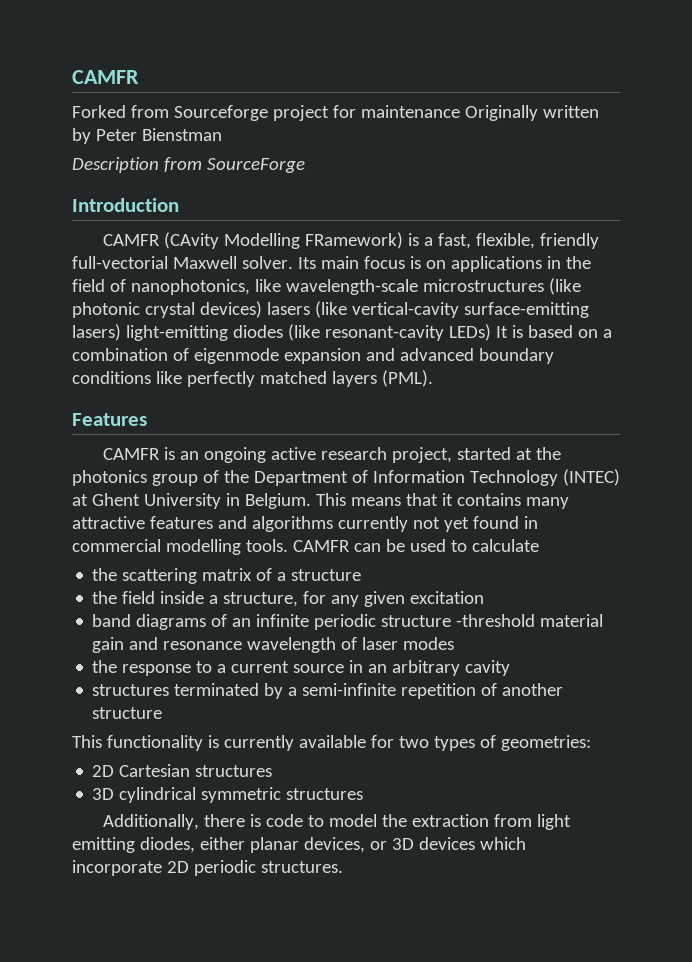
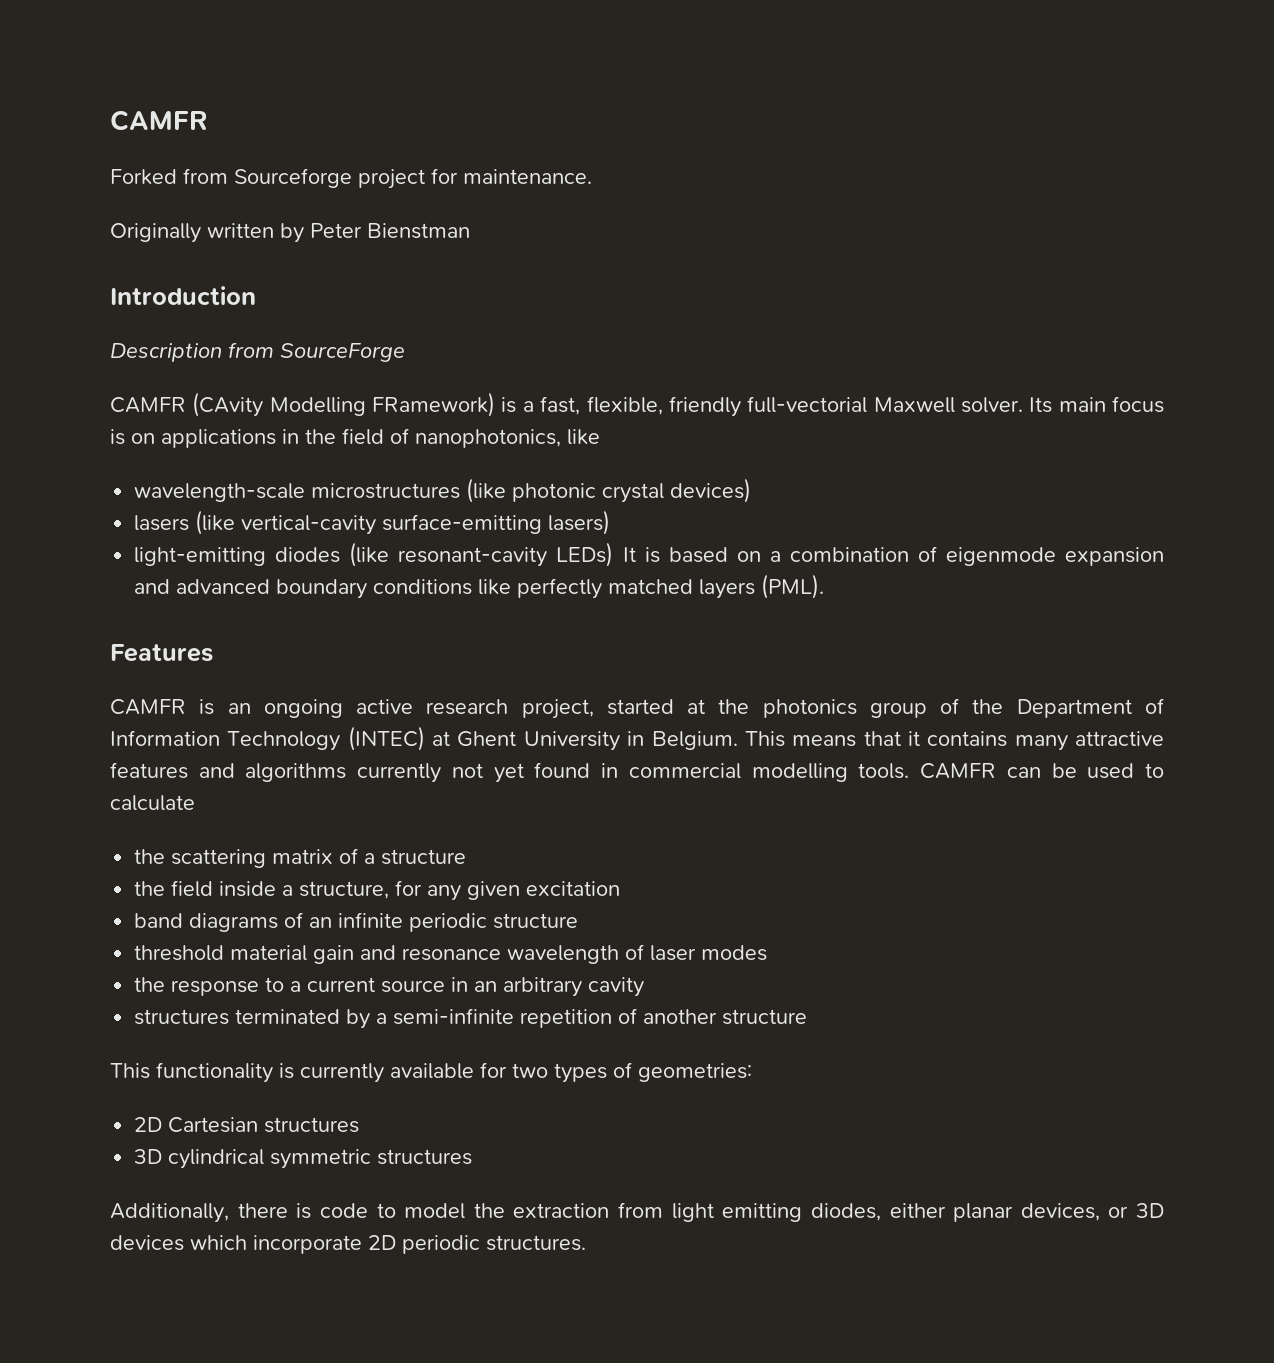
- Forked from Sourceforge project for maintenance Originally written by Peter Bienstman
+ Forked from Sourceforge project for maintenance.
+ Originally written by Peter Bienstman
+ Introduction
- Introduction
- Its main focus is on applications in the field of nanophotonics, like wavelength-scale microstructures (like photonic crystal devices) lasers (like vertical-cavity surface-emitting lasers) light-emitting diodes (like resonant-cavity LEDs) It is based on a combination of eigenmode expansion and advanced boundary conditions like perfectly matched layers (PML).
+ Its main focus is on applications in the field of nanophotonics, like
+ wavelength-scale microstructures (like photonic crystal devices)
+ lasers (like vertical-cavity surface-emitting lasers)
+ light-emitting diodes (like resonant-cavity LEDs) It is based on a combination of eigenmode expansion and advanced boundary conditions like perfectly matched layers (PML).
- band diagrams of an infinite periodic structure -threshold material gain and resonance wavelength of laser modes
+ band diagrams of an infinite periodic structure
+ threshold material gain and resonance wavelength of laser modes

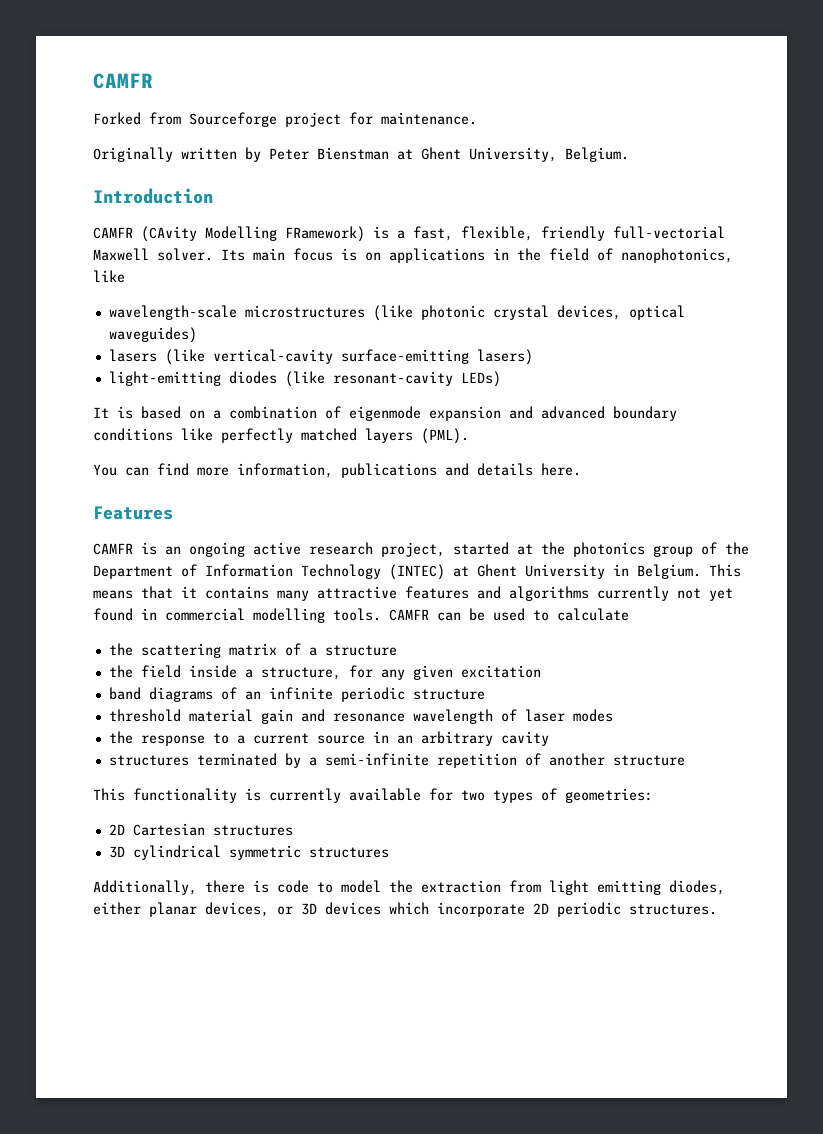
- Originally written by Peter Bienstman
+ Originally written by Peter Bienstman at Ghent University, Belgium.
  Introduction
- Description from SourceForge
- wavelength-scale microstructures (like photonic crystal devices)
+ wavelength-scale microstructures (like photonic crystal devices, optical waveguides)
- light-emitting diodes (like resonant-cavity LEDs) It is based on a combination of eigenmode expansion and advanced boundary conditions like perfectly matched layers (PML).
+ light-emitting diodes (like resonant-cavity LEDs)
+ It is based on a combination of eigenmode expansion and advanced boundary conditions like perfectly matched layers (PML).
+ You can find more information, publications and details here.

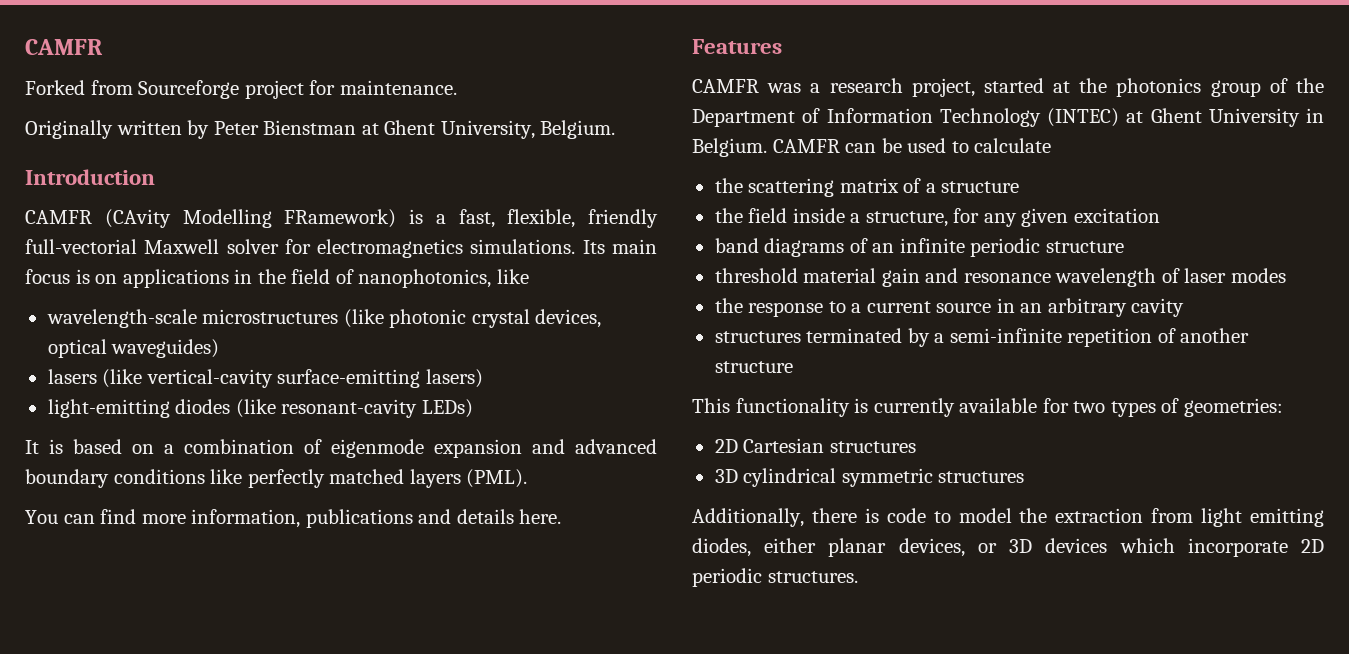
- CAMFR (CAvity Modelling FRamework) is a fast, flexible, friendly full-vectorial Maxwell solver.
+ CAMFR (CAvity Modelling FRamework) is a fast, flexible, friendly full-vectorial Maxwell solver for electromagnetics simulations.
- CAMFR is an ongoing active research project, started at the photonics group of the Department of Information Technology (INTEC) at Ghent University in Belgium.
+ CAMFR was a research project, started at the photonics group of the Department of Information Technology (INTEC) at Ghent University in Belgium.
- This means that it contains many attractive features and algorithms currently not yet found in commercial modelling tools.

